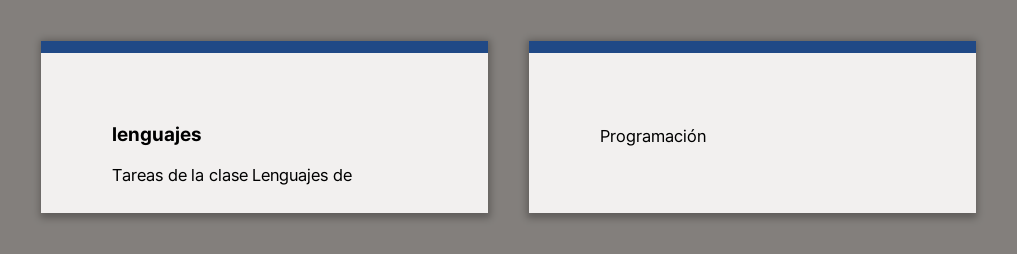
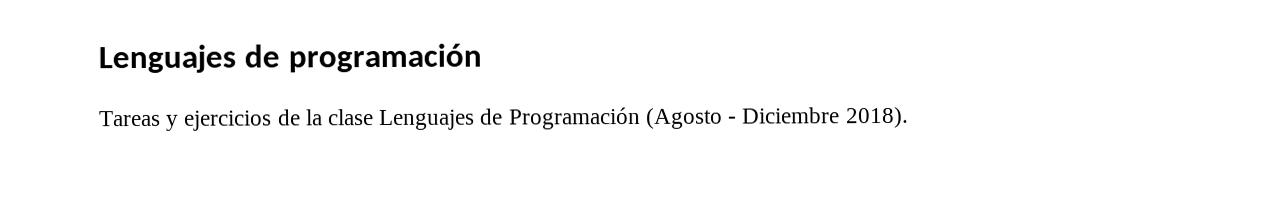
- lenguajes
+ Lenguajes de programación
- Tareas de la clase Lenguajes de Programación
+ Tareas y ejercicios de la clase Lenguajes de Programación (Agosto - Diciembre 2018).

